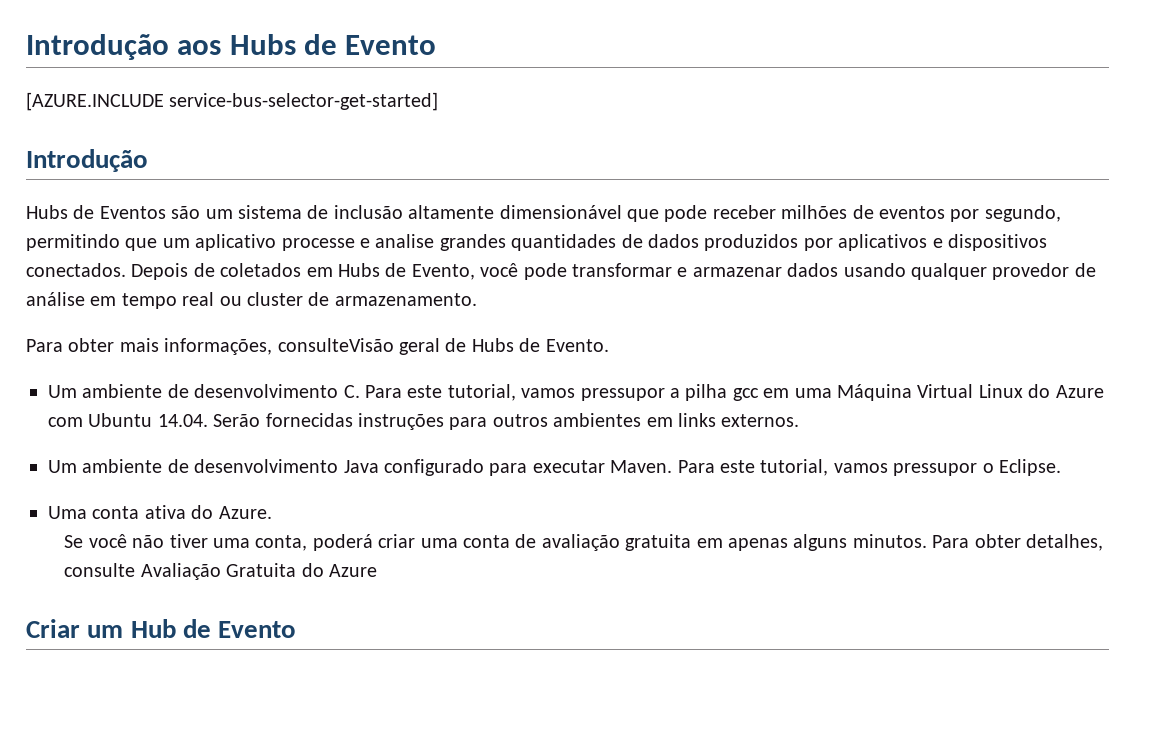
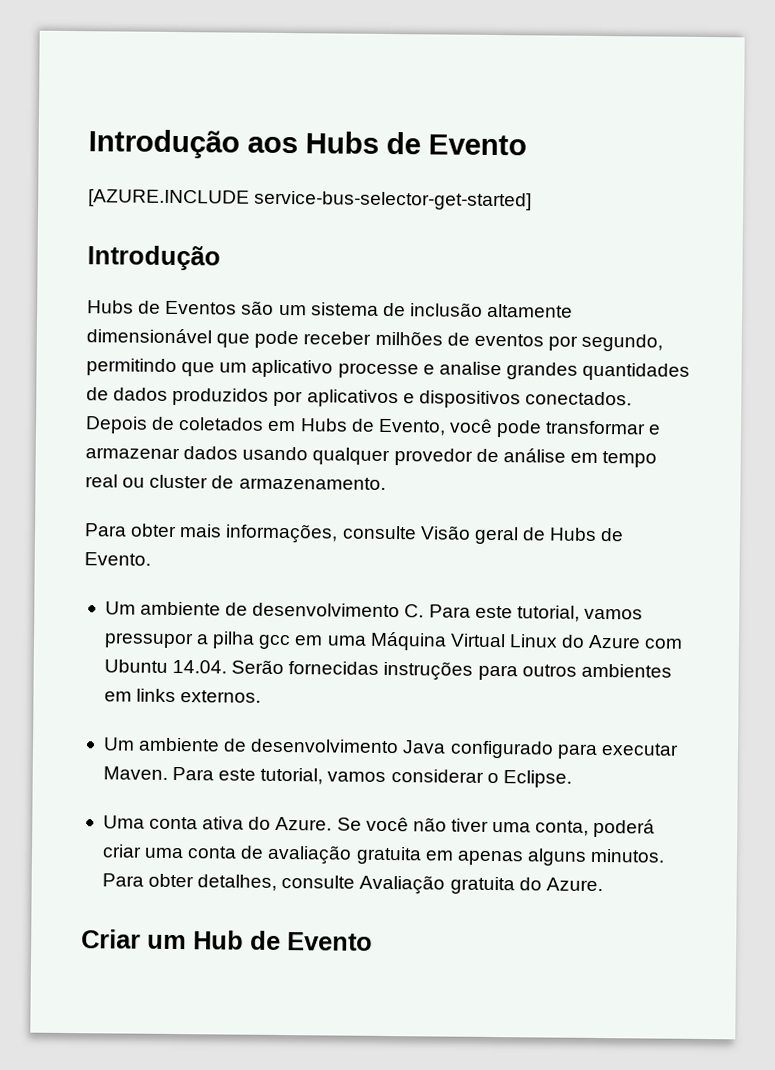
- Para obter mais informações, consulteVisão geral de Hubs de Evento.
+ Para obter mais informações, consulte Visão geral de Hubs de Evento.
- Para este tutorial, vamos pressupor o Eclipse.
+ Para este tutorial, vamos considerar o Eclipse.
- Uma conta ativa do Azure.
- Se você não tiver uma conta, poderá criar uma conta de avaliação gratuita em apenas alguns minutos.
+ Uma conta ativa do Azure. Se você não tiver uma conta, poderá criar uma conta de avaliação gratuita em apenas alguns minutos.
- Para obter detalhes, consulte Avaliação Gratuita do Azure
+ Para obter detalhes, consulte Avaliação gratuita do Azure.

